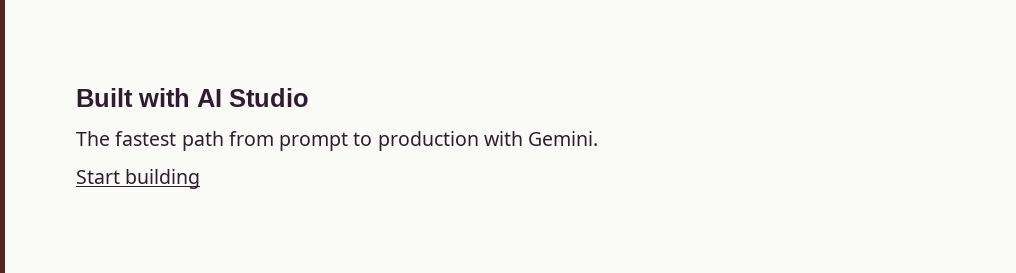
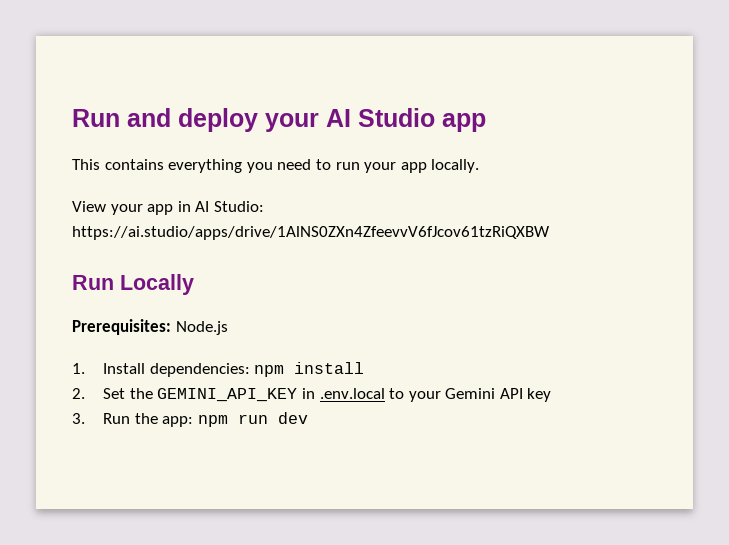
- Built with AI Studio
- The fastest path from prompt to production with Gemini.
- Start building
+ Run and deploy your AI Studio app
+ This contains everything you need to run your app locally.
+ View your app in AI Studio: https://ai.studio/apps/drive/1AlNS0ZXn4ZfeevvV6fJcov61tzRiQXBW
+ Run Locally
+ Prerequisites: Node.js
+ 1. Install dependencies: npm install
+ 2. Set the GEMINI_API_KEY in .env.local to your Gemini API key
+ 3. Run the app: npm run dev

